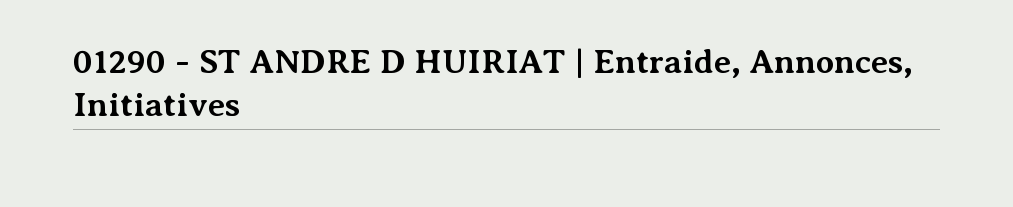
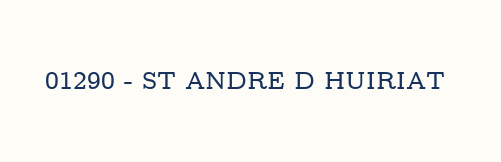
- 01290 - ST ANDRE D HUIRIAT | Entraide, Annonces, Initiatives
+ 01290 - ST ANDRE D HUIRIAT

